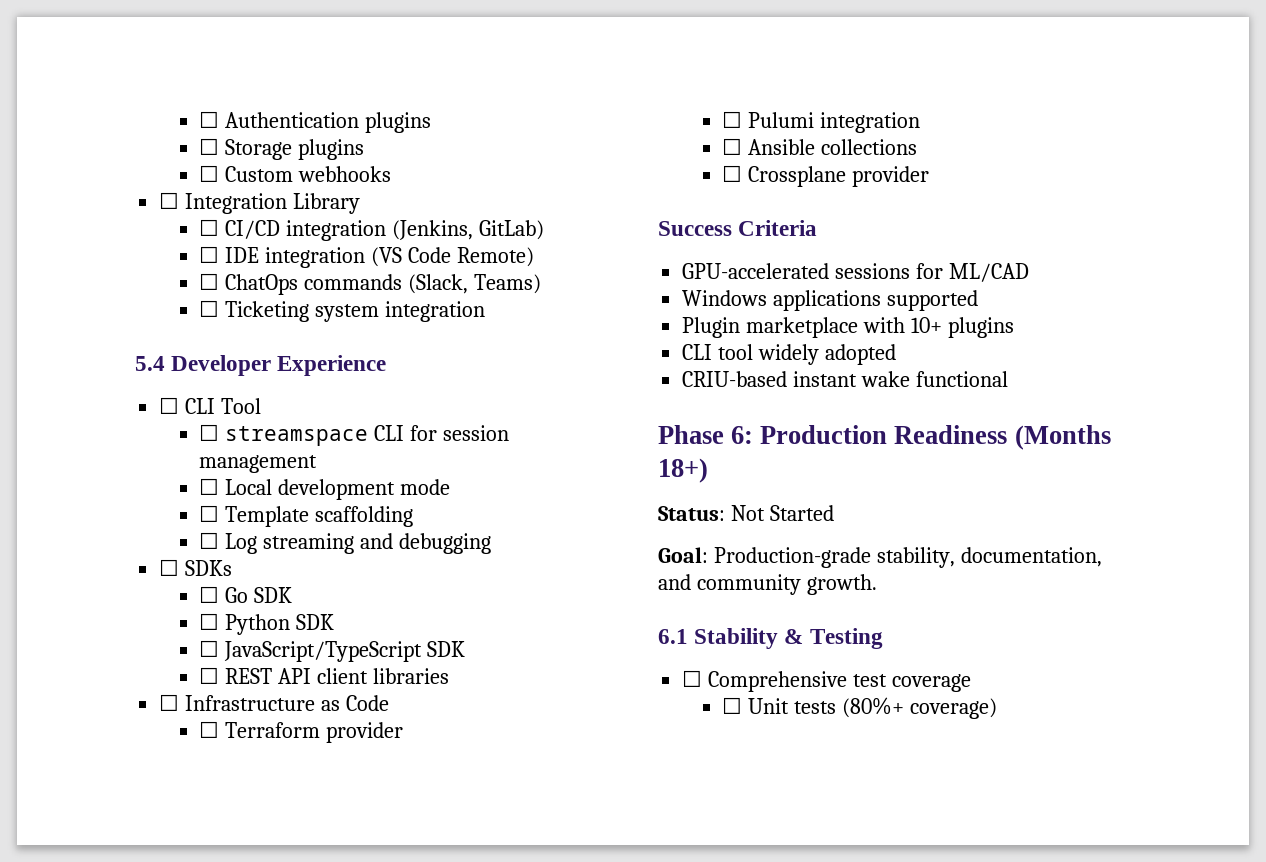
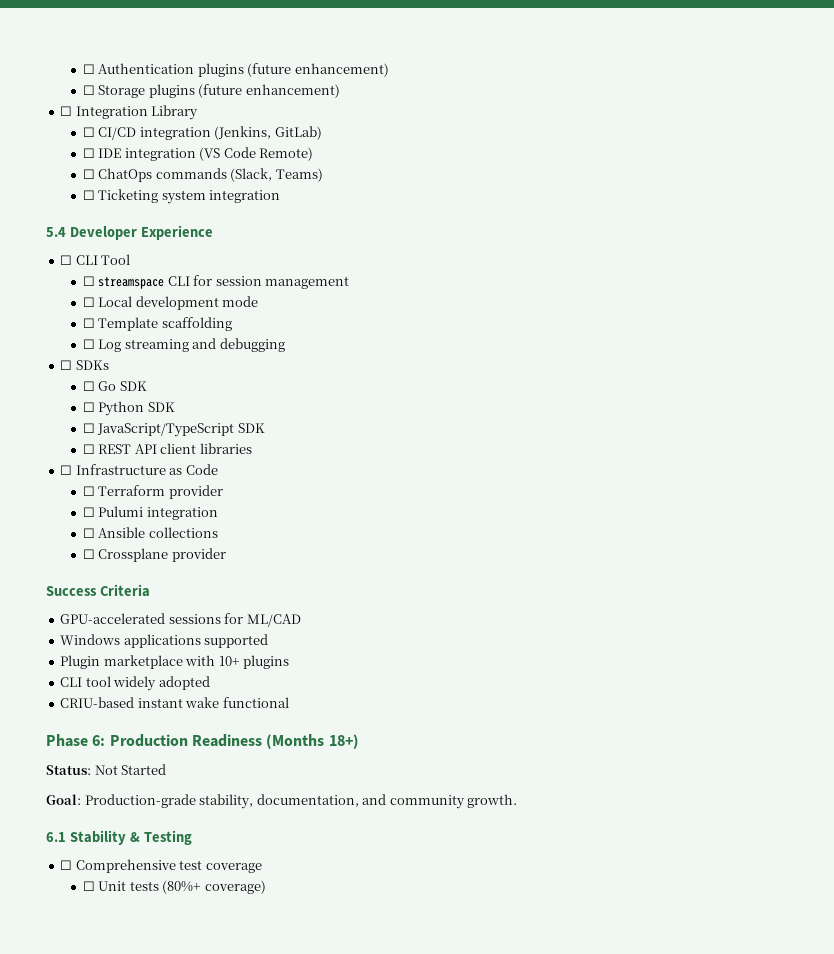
- ☐ Authentication plugins
+ ☐ Authentication plugins (future enhancement)
- ☐ Storage plugins
- ☐ Custom webhooks
+ ☐ Storage plugins (future enhancement)

